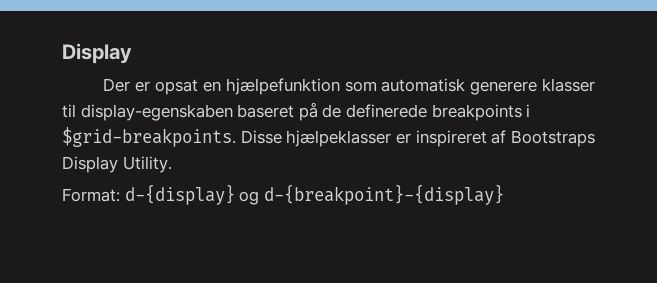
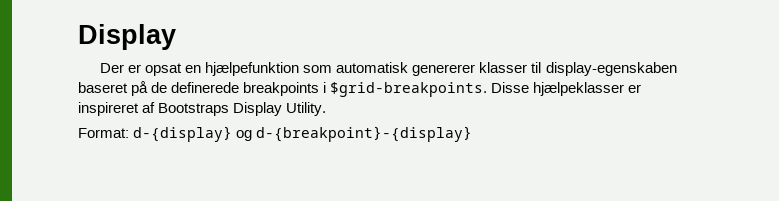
- Der er opsat en hjælpefunktion som automatisk generere klasser til display-egenskaben baseret på de definerede breakpoints i $grid-breakpoints.
+ Der er opsat en hjælpefunktion som automatisk genererer klasser til display-egenskaben baseret på de definerede breakpoints i $grid-breakpoints.

